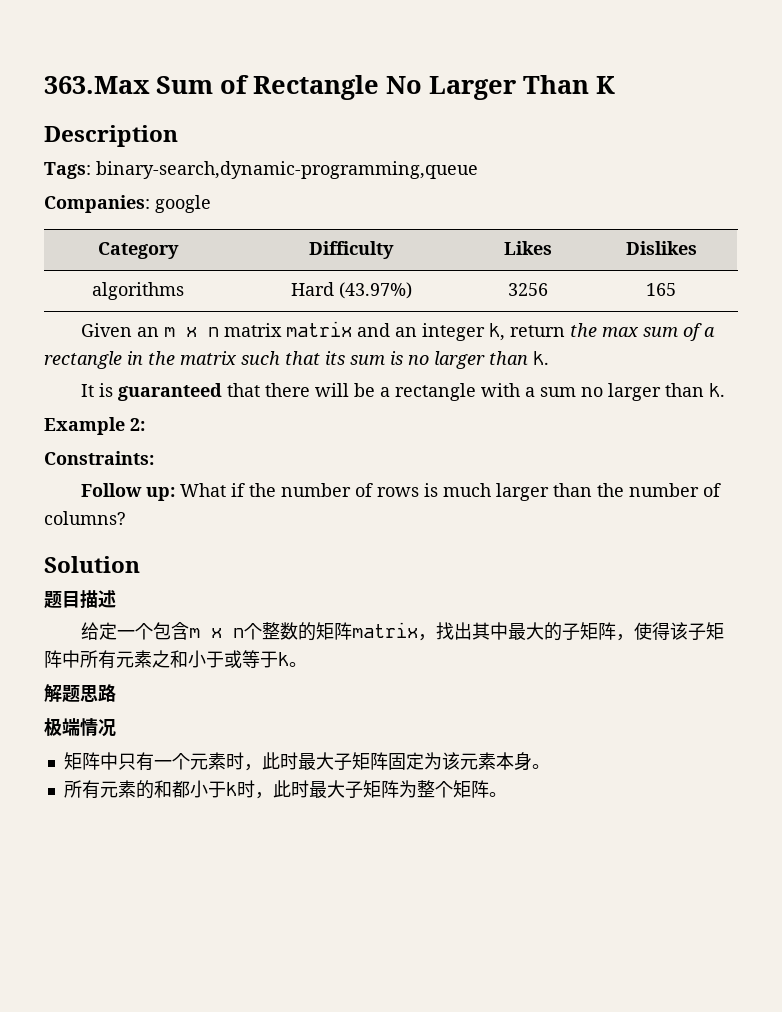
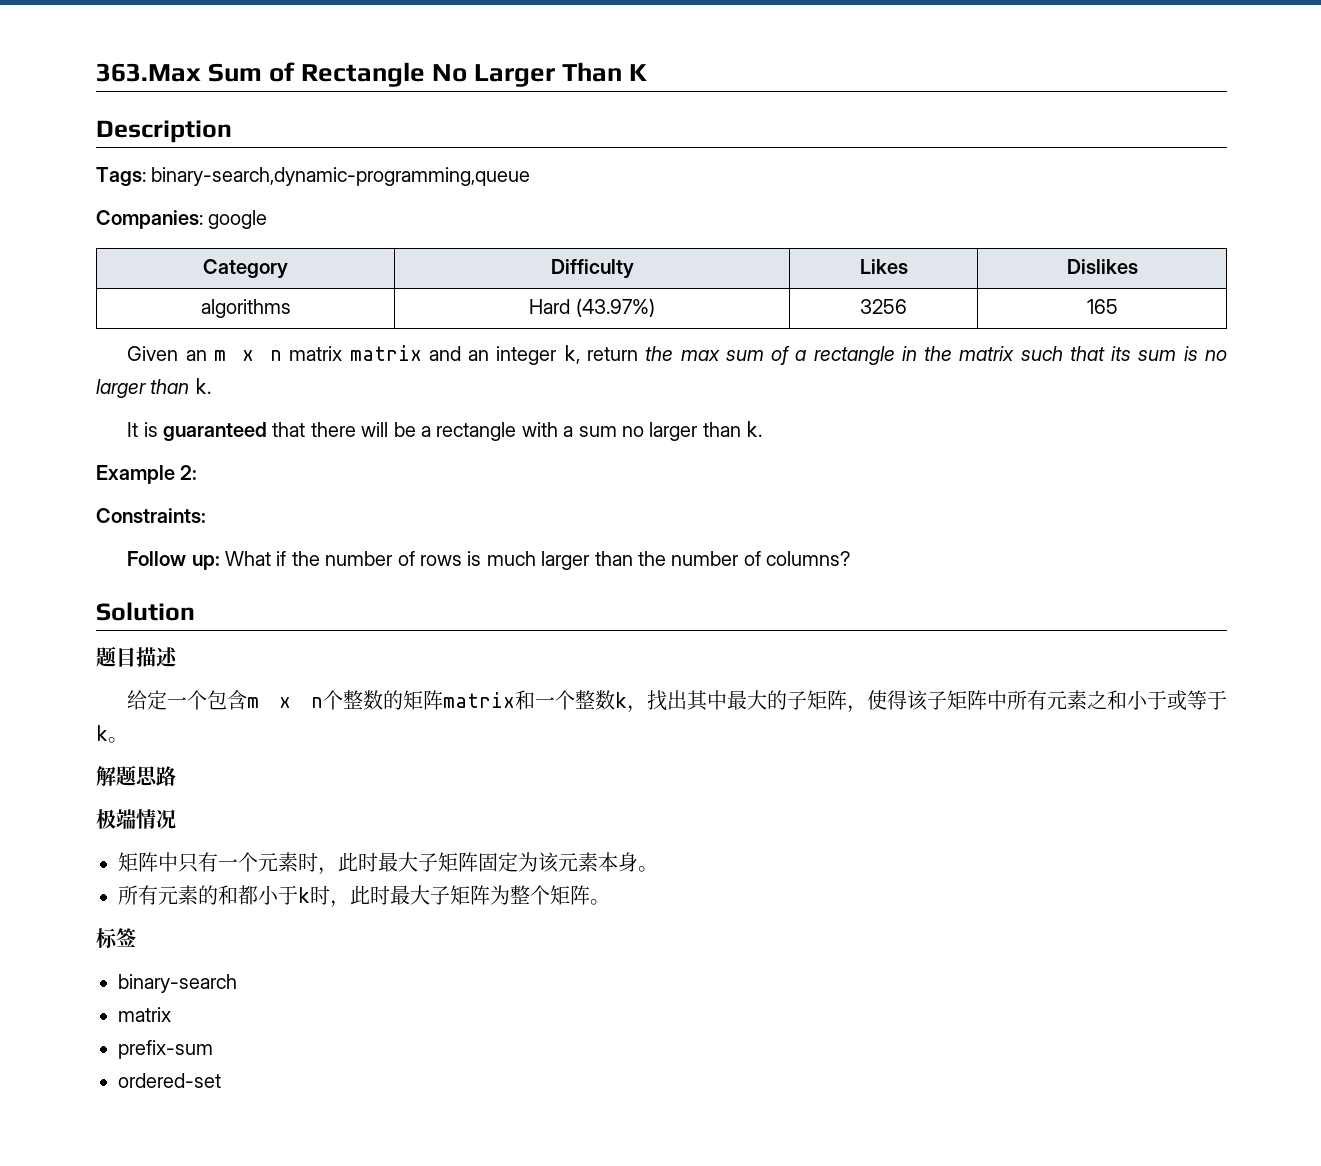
- 给定一个包含m x n个整数的矩阵matrix，找出其中最大的子矩阵，使得该子矩阵中所有元素之和小于或等于k。
+ 给定一个包含m x n个整数的矩阵matrix和一个整数k，找出其中最大的子矩阵，使得该子矩阵中所有元素之和小于或等于k。
+ 标签
+ binary-search
+ matrix
+ prefix-sum
+ ordered-set

